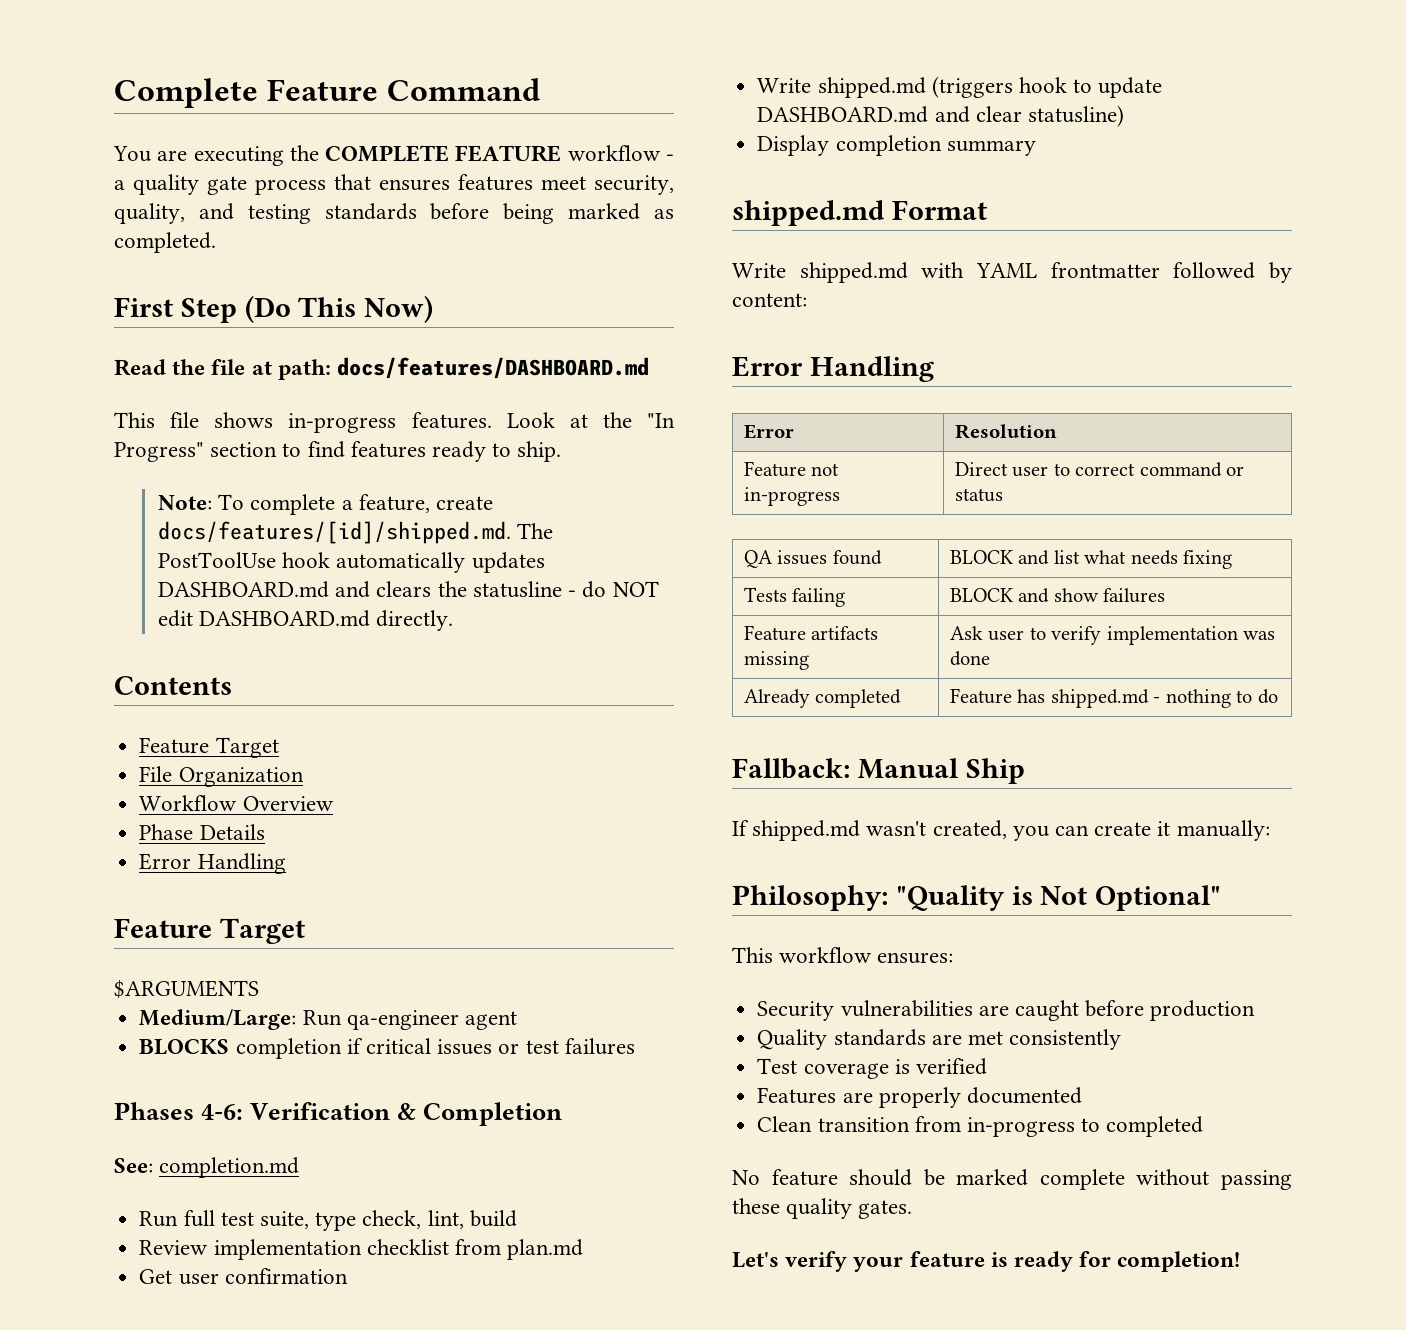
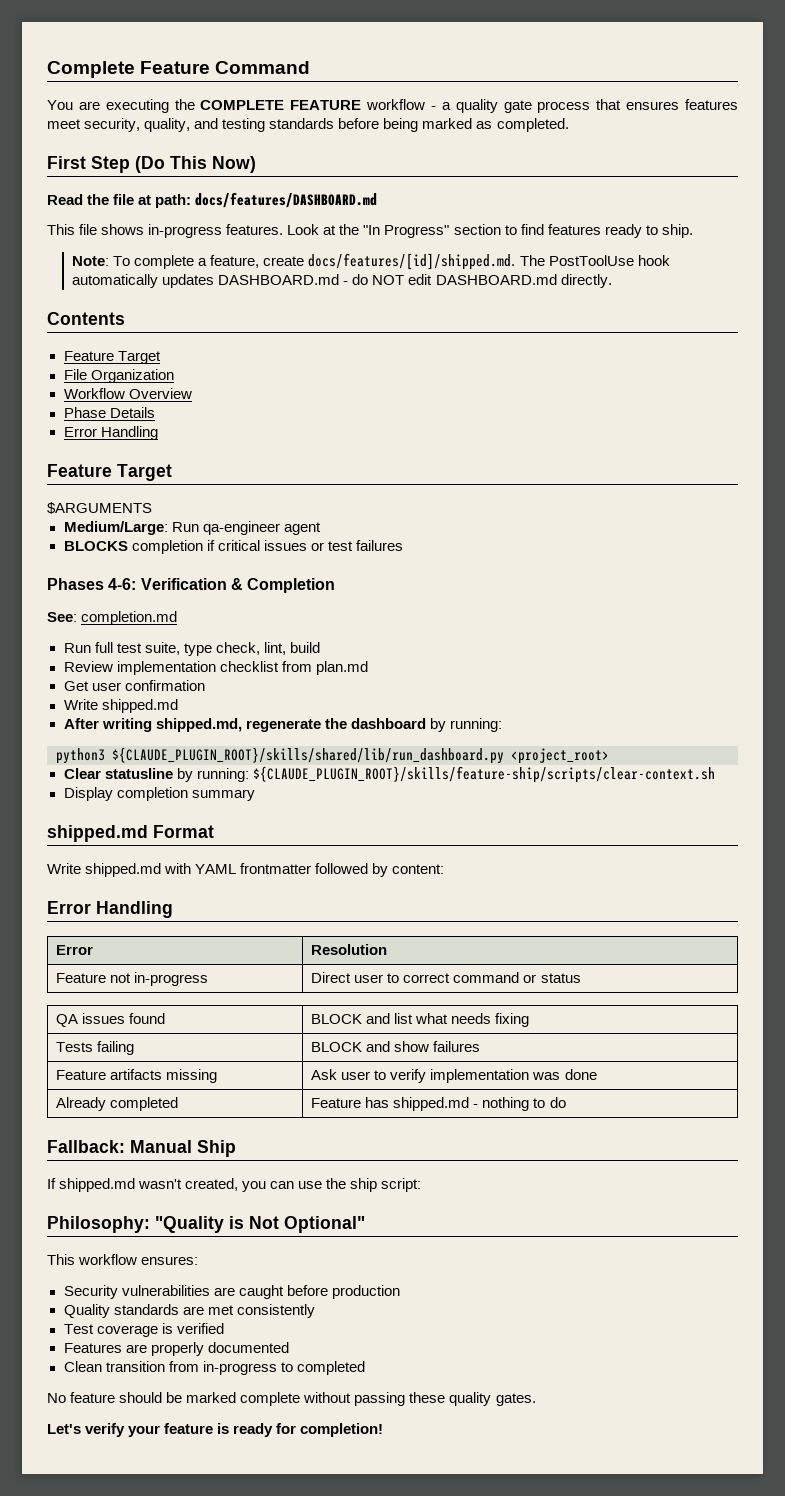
- Note: To complete a feature, create docs/features/[id]/shipped.md. The PostToolUse hook automatically updates DASHBOARD.md and clears the statusline - do NOT edit DASHBOARD.md directly.
+ Note: To complete a feature, create docs/features/[id]/shipped.md. The PostToolUse hook automatically updates DASHBOARD.md - do NOT edit DASHBOARD.md directly.
  Get user confirmation
- Write shipped.md (triggers hook to update DASHBOARD.md and clear statusline)
+ Write shipped.md
+ After writing shipped.md, regenerate the dashboard by running:
+ python3 ${CLAUDE_PLUGIN_ROOT}/skills/shared/lib/run_dashboard.py <project_root>
+ Clear statusline by running: ${CLAUDE_PLUGIN_ROOT}/skills/feature-ship/scripts/clear-context.sh
- If shipped.md wasn't created, you can create it manually:
+ If shipped.md wasn't created, you can use the ship script:

